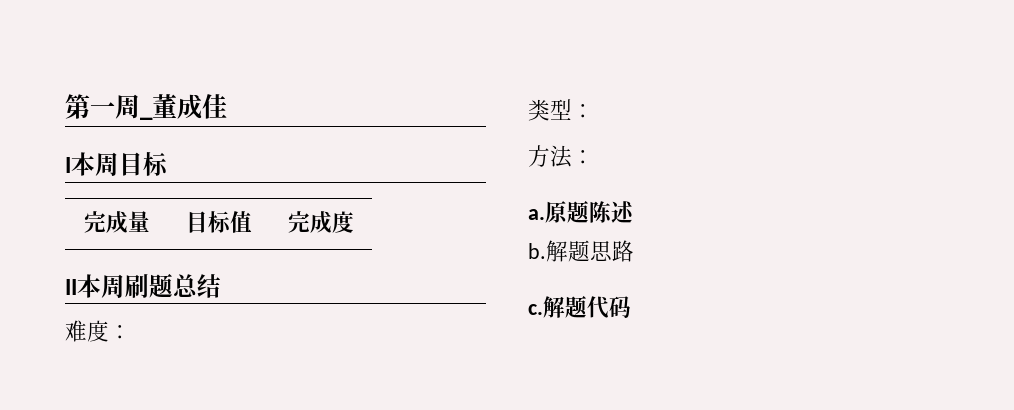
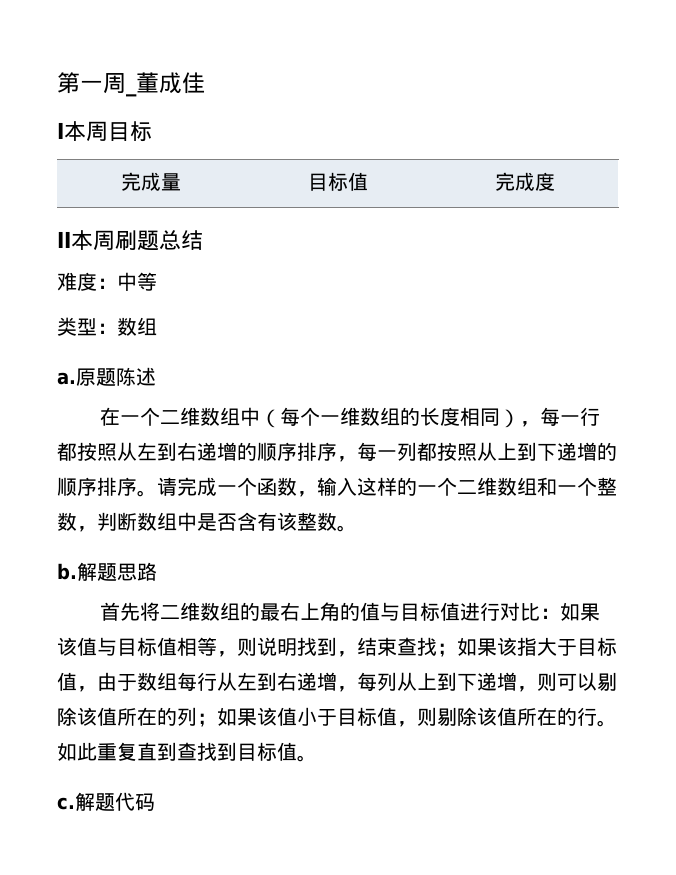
- 难度：
+ 难度：中等
- 类型：
- 方法：
+ 类型：数组
+ 在一个二维数组中（每个一维数组的长度相同），每一行都按照从左到右递增的顺序排序，每一列都按照从上到下递增的顺序排序。请完成一个函数，输入这样的一个二维数组和一个整数，判断数组中是否含有该整数。
  b.解题思路
+ 首先将二维数组的最右上角的值与目标值进行对比：如果该值与目标值相等，则说明找到，结束查找；如果该指大于目标值，由于数组每行从左到右递增，每列从上到下递增，则可以剔除该值所在的列；如果该值小于目标值，则剔除该值所在的行。如此重复直到查找到目标值。

